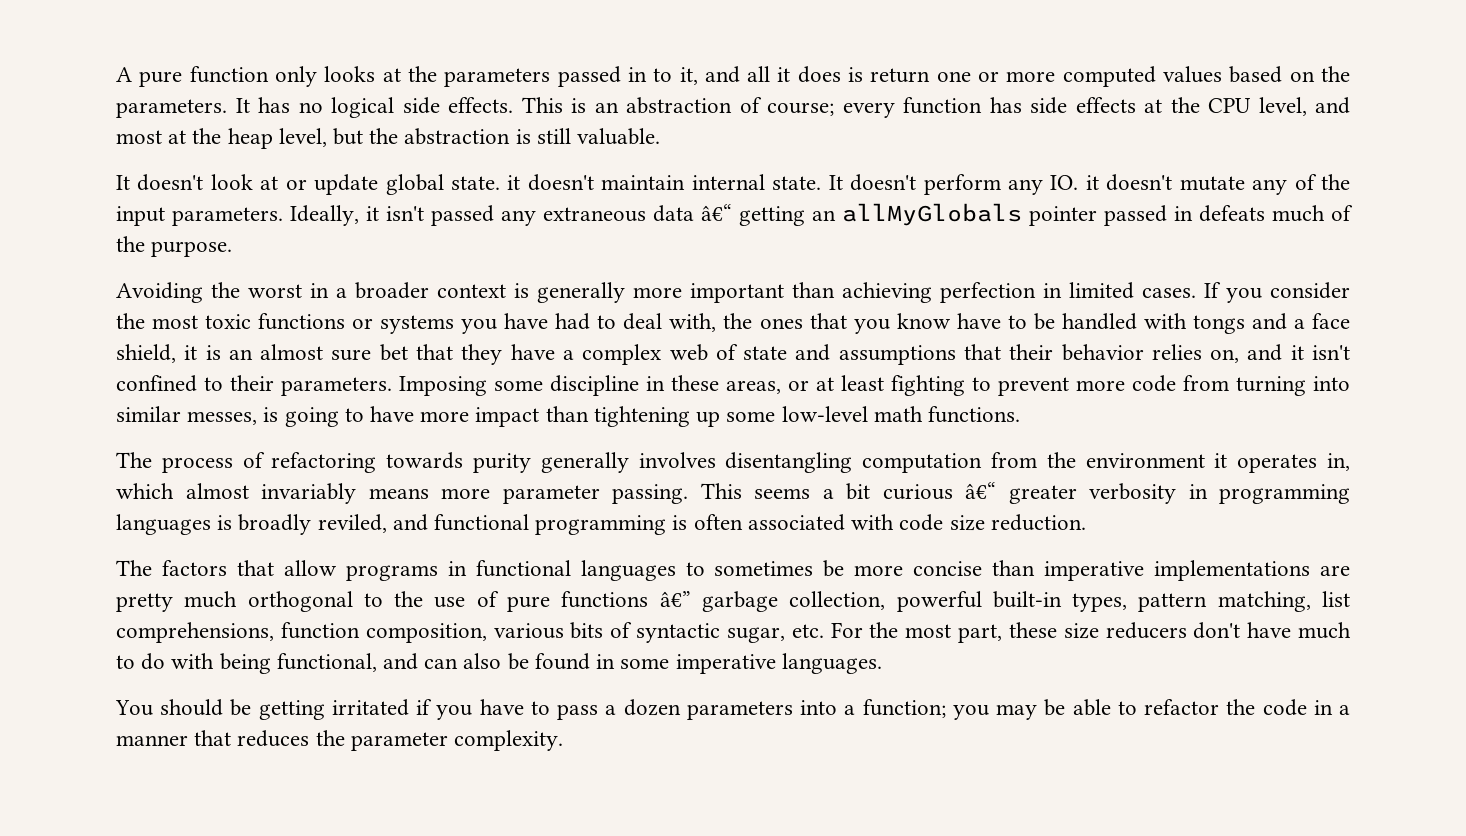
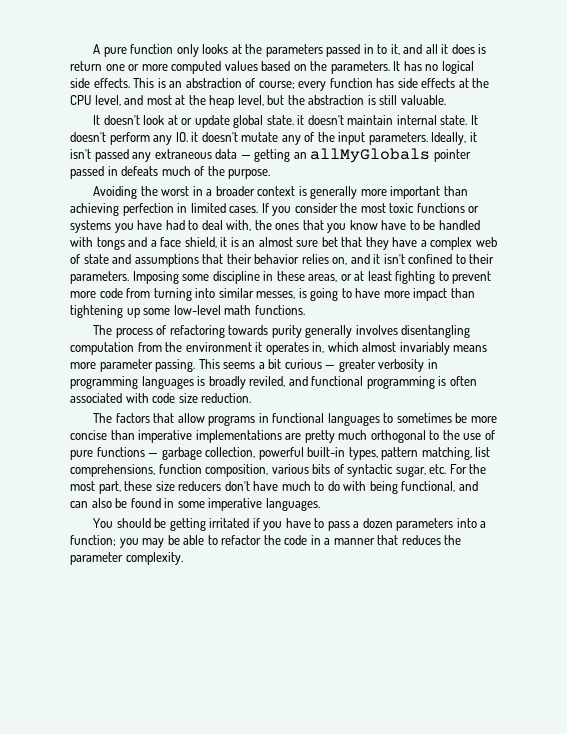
- Ideally, it isn't passed any extraneous data â€“ getting an allMyGlobals pointer passed in defeats much of the purpose.
+ Ideally, it isn't passed any extraneous data — getting an allMyGlobals pointer passed in defeats much of the purpose.
- This seems a bit curious â€“ greater verbosity in programming languages is broadly reviled, and functional programming is often associated with code size reduction.
+ This seems a bit curious — greater verbosity in programming languages is broadly reviled, and functional programming is often associated with code size reduction.
- The factors that allow programs in functional languages to sometimes be more concise than imperative implementations are pretty much orthogonal to the use of pure functions â€” garbage collection, powerful built-in types, pattern matching, list comprehensions, function composition, various bits of syntactic sugar, etc. For the most part, these size reducers don't have much to do with being functional, and can also be found in some imperative languages.
+ The factors that allow programs in functional languages to sometimes be more concise than imperative implementations are pretty much orthogonal to the use of pure functions — garbage collection, powerful built-in types, pattern matching, list comprehensions, function composition, various bits of syntactic sugar, etc. For the most part, these size reducers don't have much to do with being functional, and can also be found in some imperative languages.

